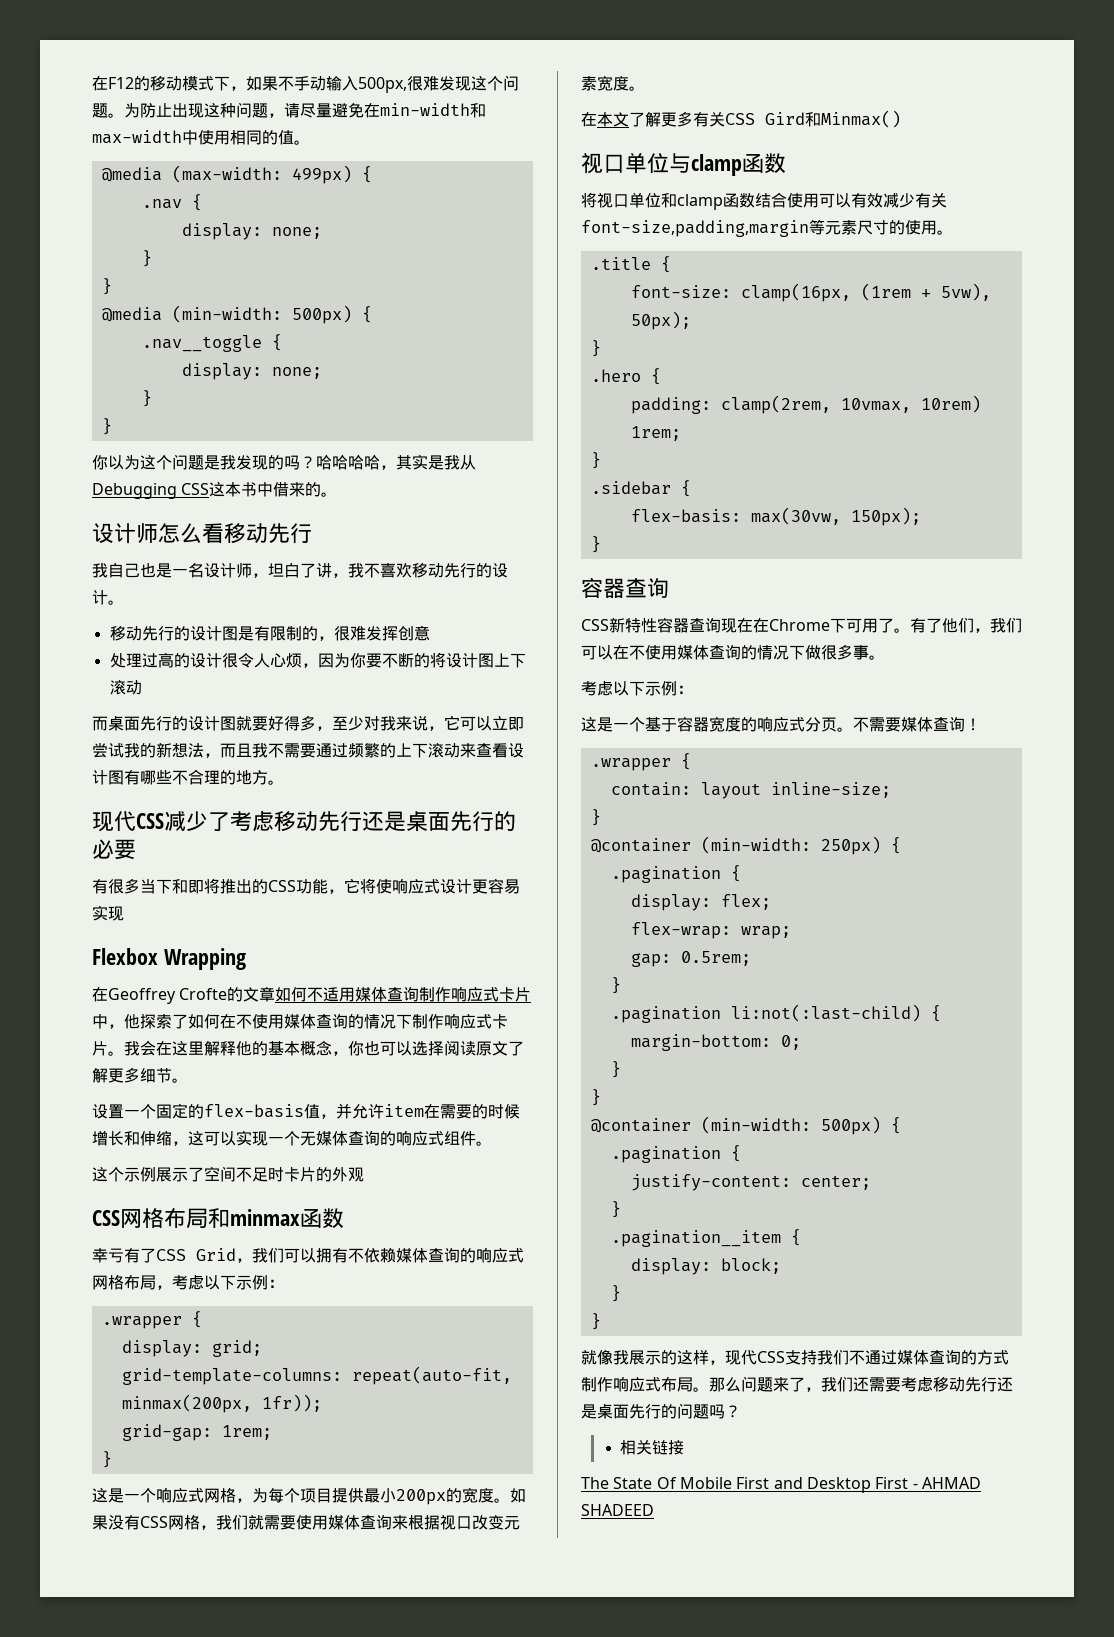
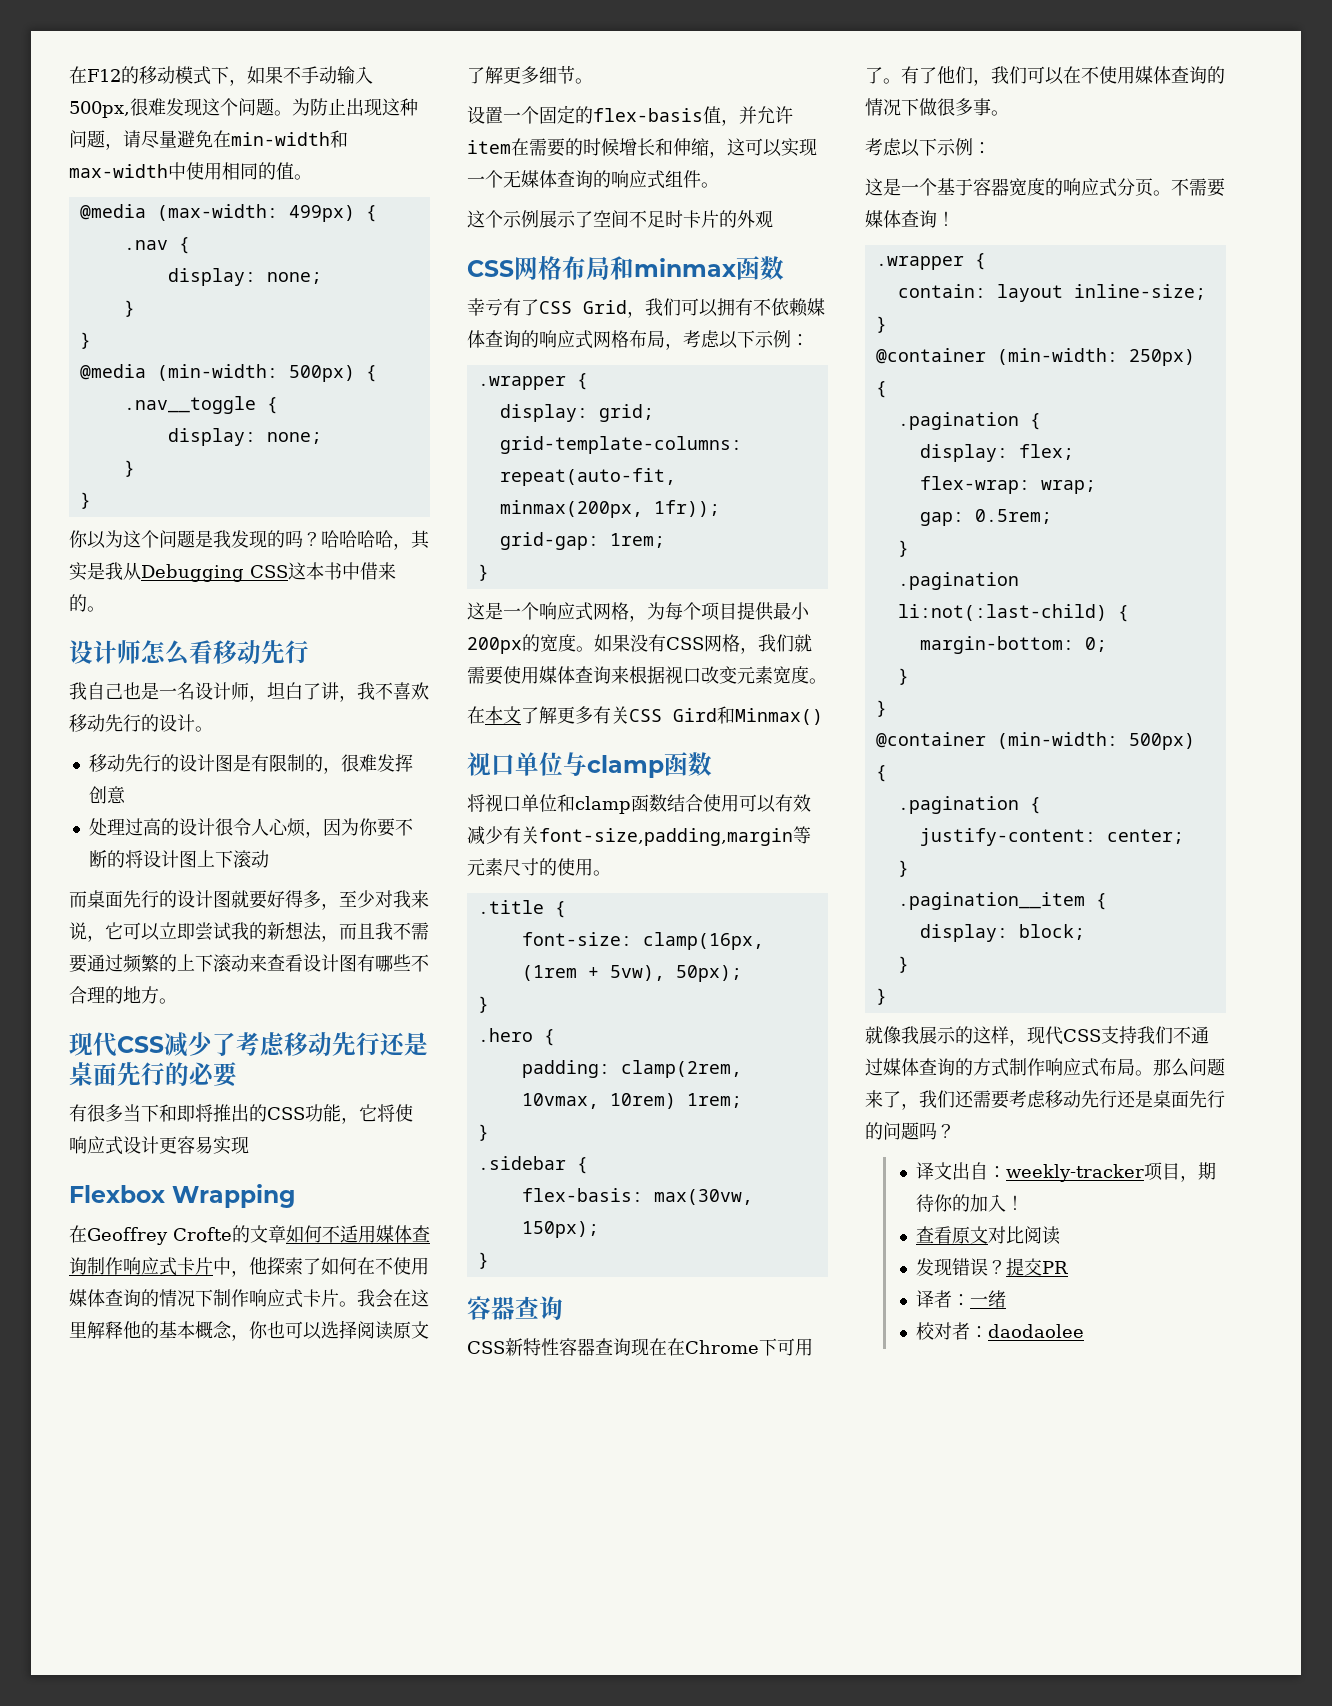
- 相关链接
- The State Of Mobile First and Desktop First - AHMAD SHADEED
+ 译文出自：weekly-tracker项目，期待你的加入！
+ 查看原文对比阅读
+ 发现错误？提交PR
+ 译者：一绪
+ 校对者：daodaolee

